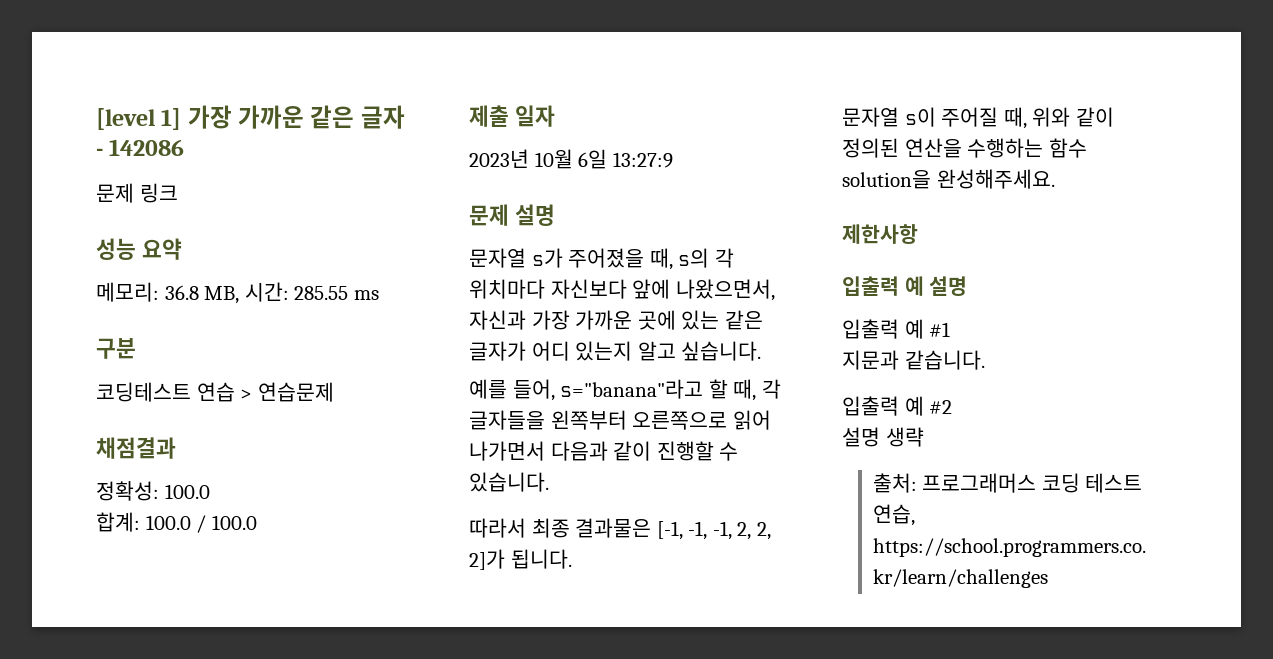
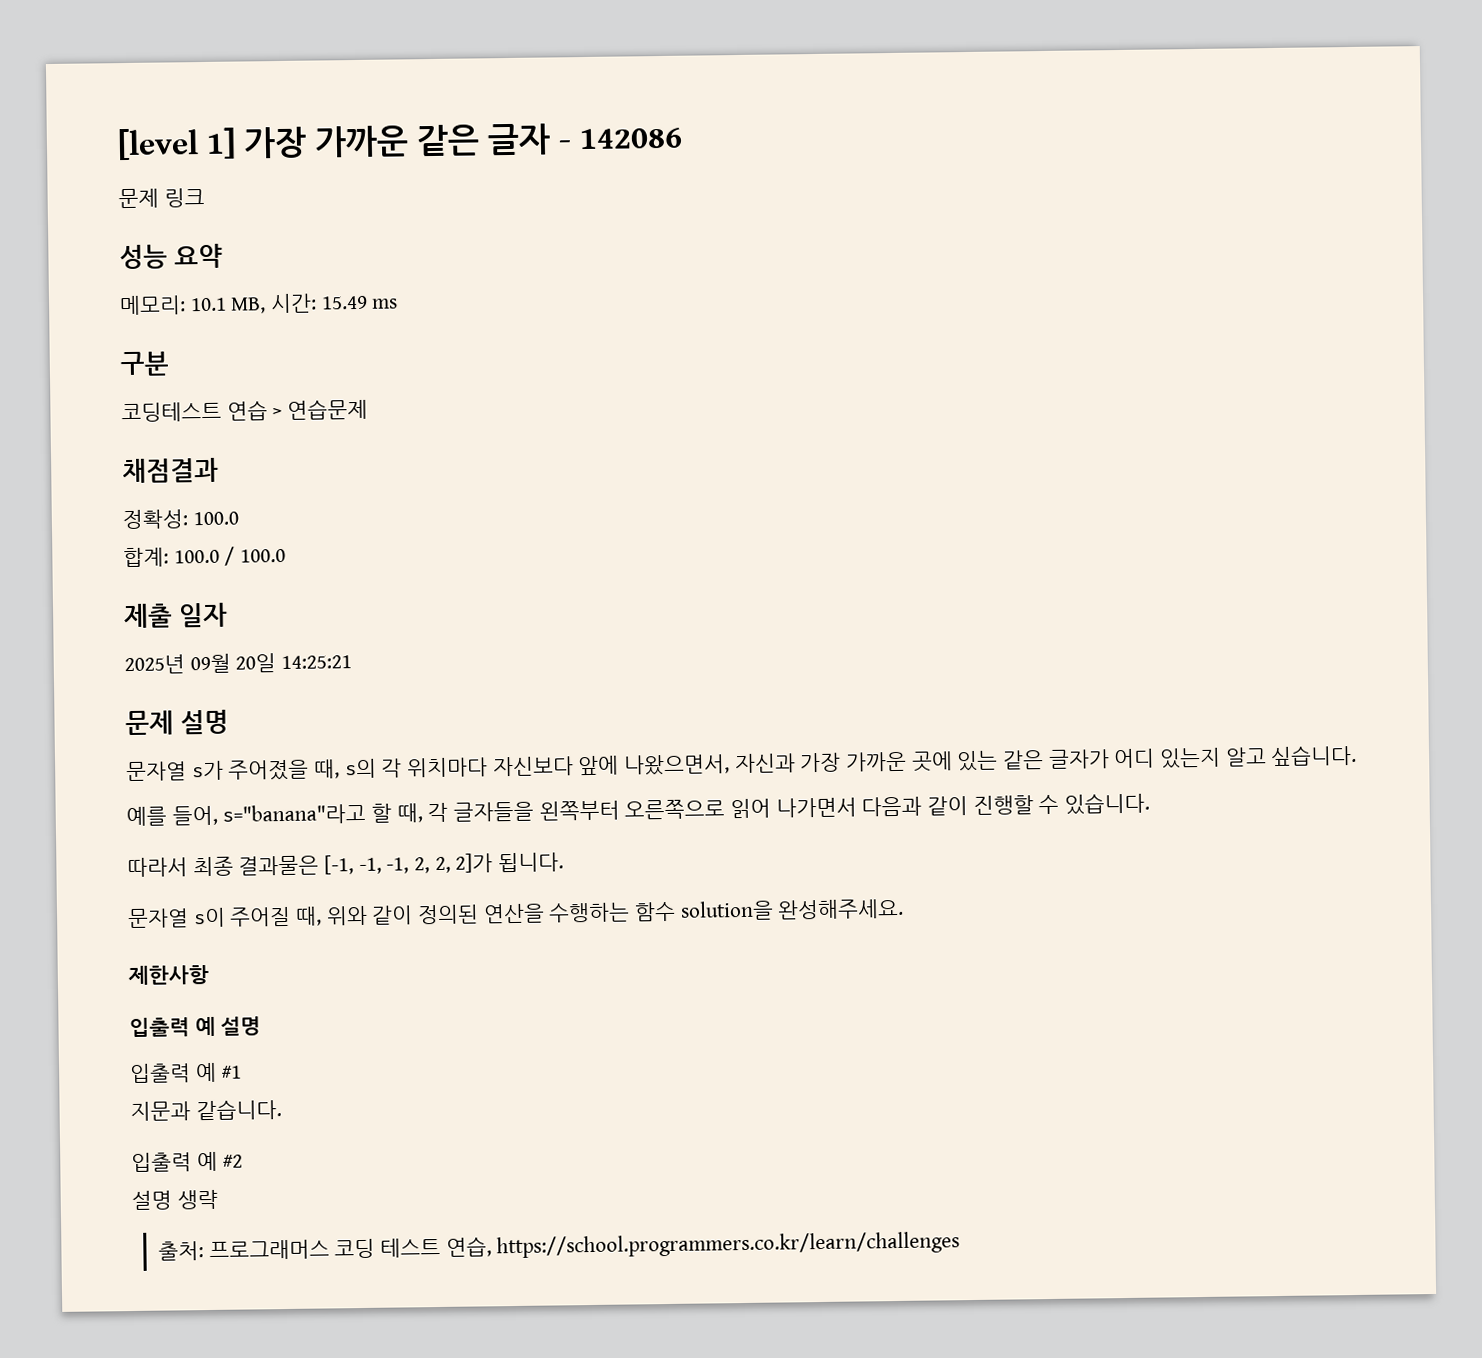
- 메모리: 36.8 MB, 시간: 285.55 ms
+ 메모리: 10.1 MB, 시간: 15.49 ms
- 2023년 10월 6일 13:27:9
+ 2025년 09월 20일 14:25:21

